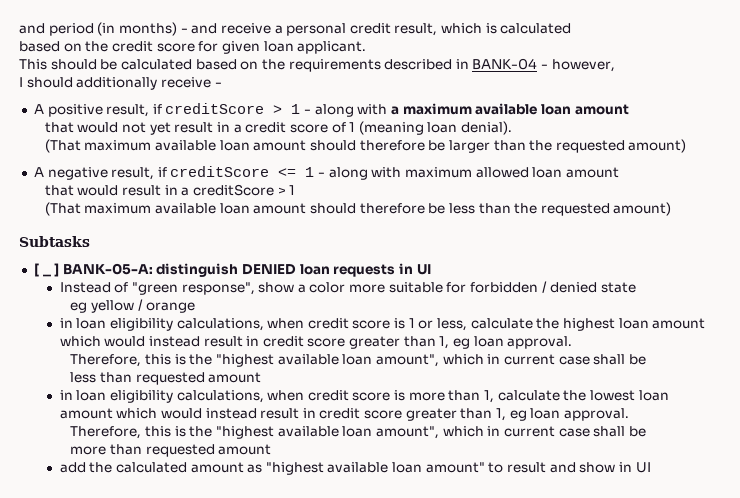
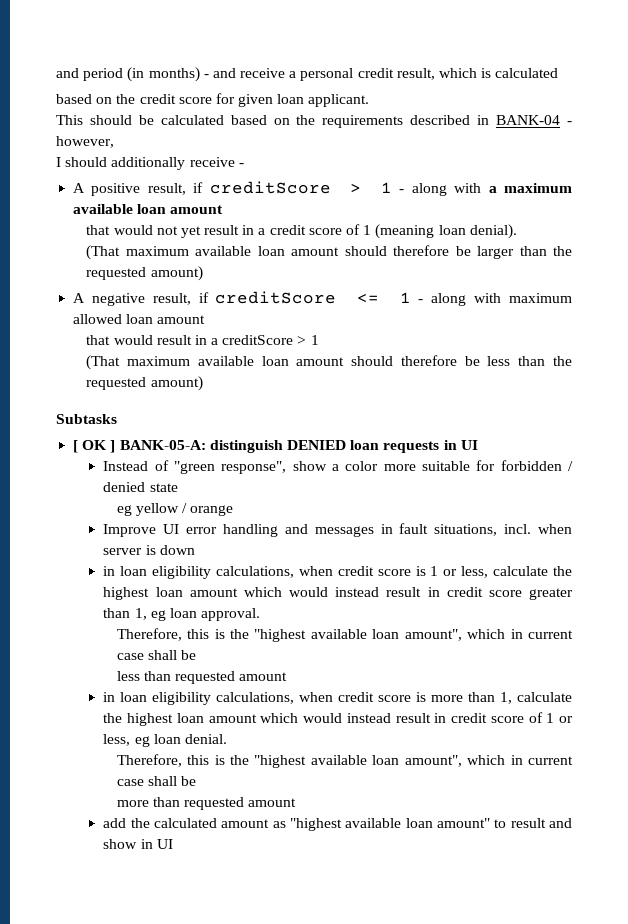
- [ _ ] BANK-05-A: distinguish DENIED loan requests in UI
+ [ OK ] BANK-05-A: distinguish DENIED loan requests in UI
+ Improve UI error handling and messages in fault situations, incl. when server is down
- in loan eligibility calculations, when credit score is more than 1, calculate the lowest loan amount which would instead result in credit score greater than 1, eg loan approval.
+ in loan eligibility calculations, when credit score is more than 1, calculate the highest loan amount which would instead result in credit score of 1 or less, eg loan denial.

